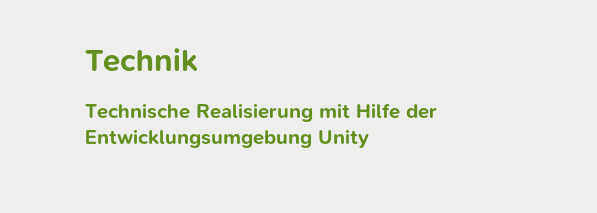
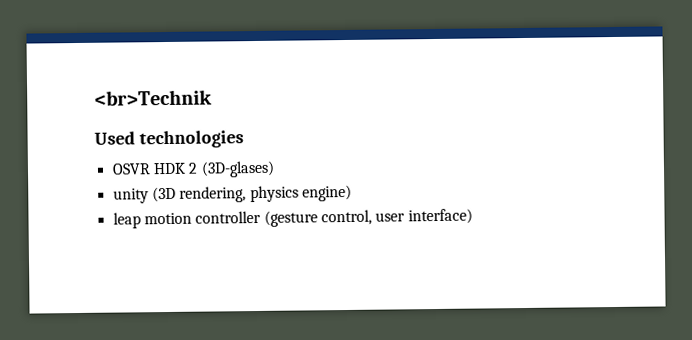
- Technik
- Technische Realisierung mit Hilfe der Entwicklungsumgebung Unity
+ <br>Technik
+ Used technologies
+ OSVR HDK 2 (3D-glases)
+ unity (3D rendering, physics engine)
+ leap motion controller (gesture control, user interface)

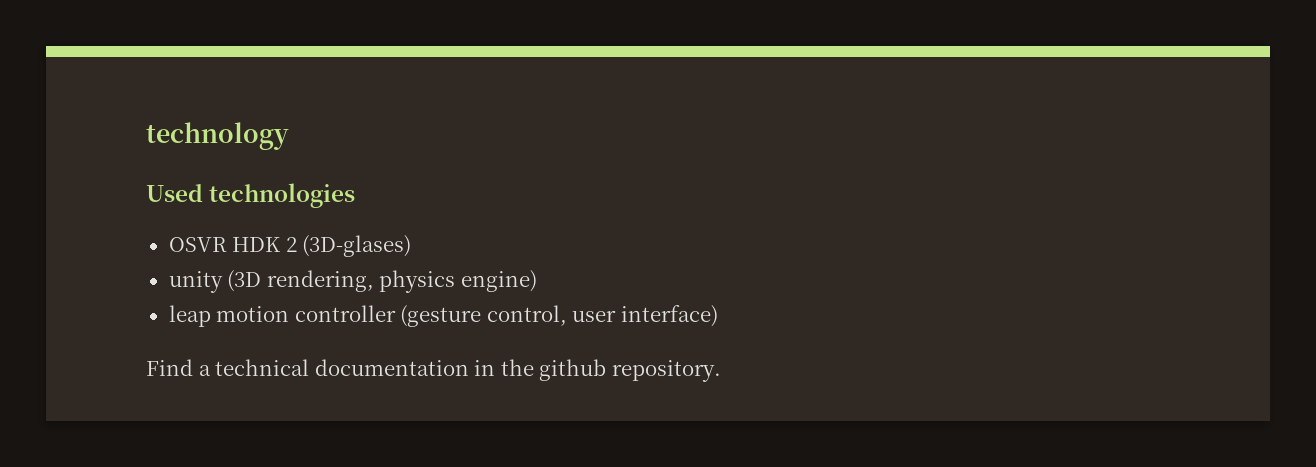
- <br>Technik
+ technology
+ Find a technical documentation in the github repository.

